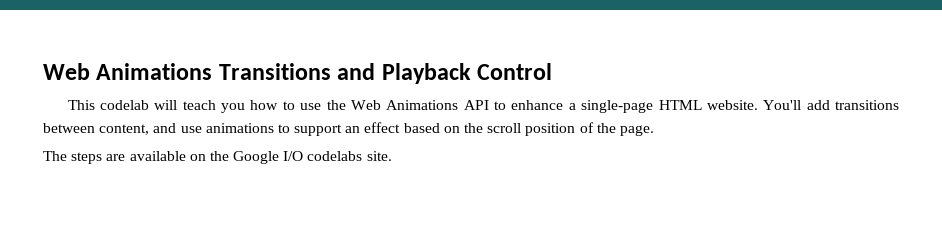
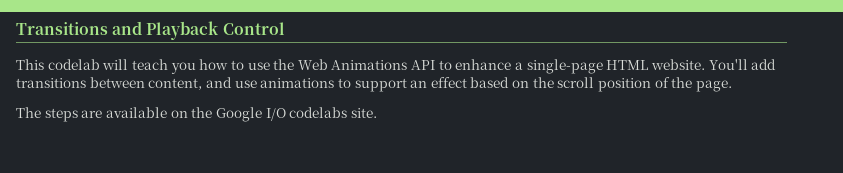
- Web Animations Transitions and Playback Control
+ Transitions and Playback Control

